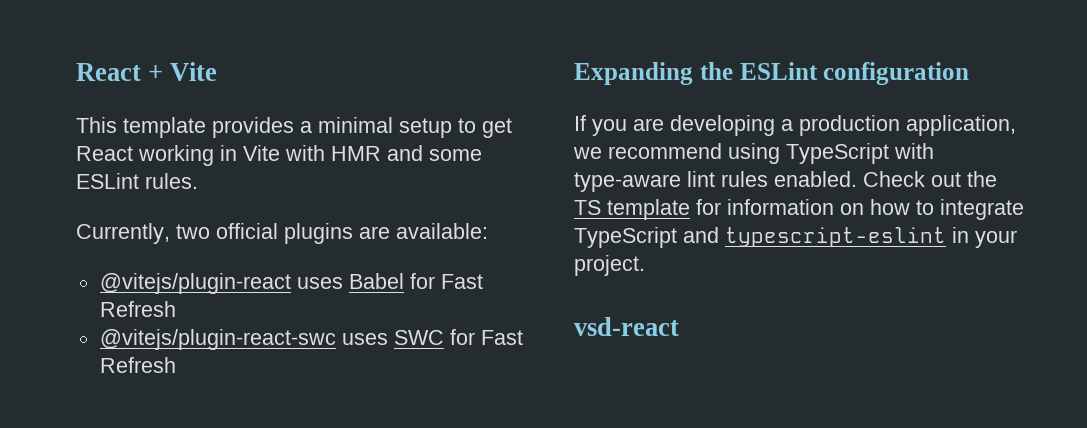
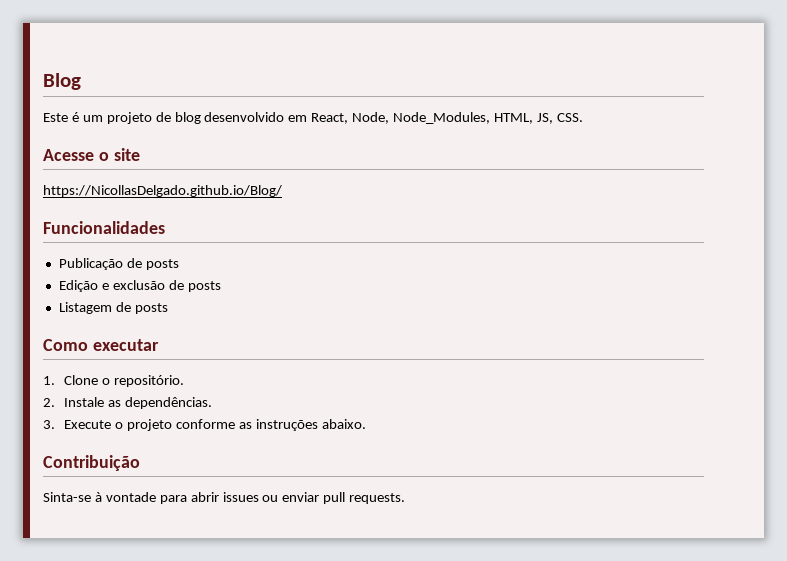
- React + Vite
- This template provides a minimal setup to get React working in Vite with HMR and some ESLint rules.
- Currently, two official plugins are available:
- @vitejs/plugin-react uses Babel for Fast Refresh
- @vitejs/plugin-react-swc uses SWC for Fast Refresh
- Expanding the ESLint configuration
- If you are developing a production application, we recommend using TypeScript with type-aware lint rules enabled. Check out the TS template for information on how to integrate TypeScript and typescript-eslint in your project.
- vsd-react
+ Blog
+ Este é um projeto de blog desenvolvido em React, Node, Node_Modules, HTML, JS, CSS.
+ Acesse o site
+ https://NicollasDelgado.github.io/Blog/
+ Funcionalidades
+ Publicação de posts
+ Edição e exclusão de posts
+ Listagem de posts
+ Como executar
+ 1. Clone o repositório.
+ 2. Instale as dependências.
+ 3. Execute o projeto conforme as instruções abaixo.
+ Contribuição
+ Sinta-se à vontade para abrir issues ou enviar pull requests.

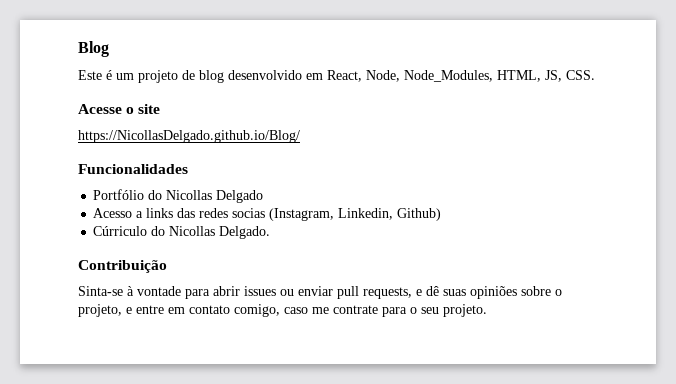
- Publicação de posts
- Edição e exclusão de posts
- Listagem de posts
- Como executar
- 1. Clone o repositório.
- 2. Instale as dependências.
- 3. Execute o projeto conforme as instruções abaixo.
+ Portfólio do Nicollas Delgado
+ Acesso a links das redes socias (Instagram, Linkedin, Github)
+ Cúrriculo do Nicollas Delgado.
- Sinta-se à vontade para abrir issues ou enviar pull requests.
+ Sinta-se à vontade para abrir issues ou enviar pull requests, e dê suas opiniões sobre o projeto, e entre em contato comigo, caso me contrate para o seu projeto.

